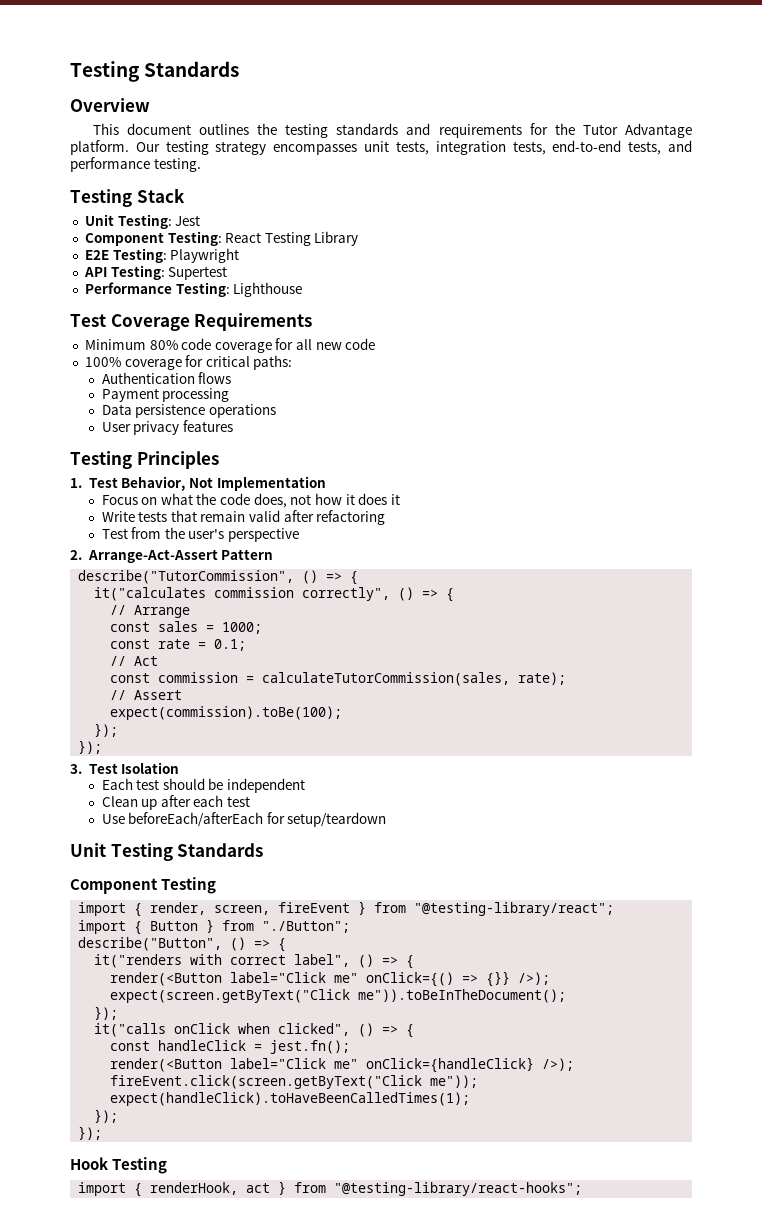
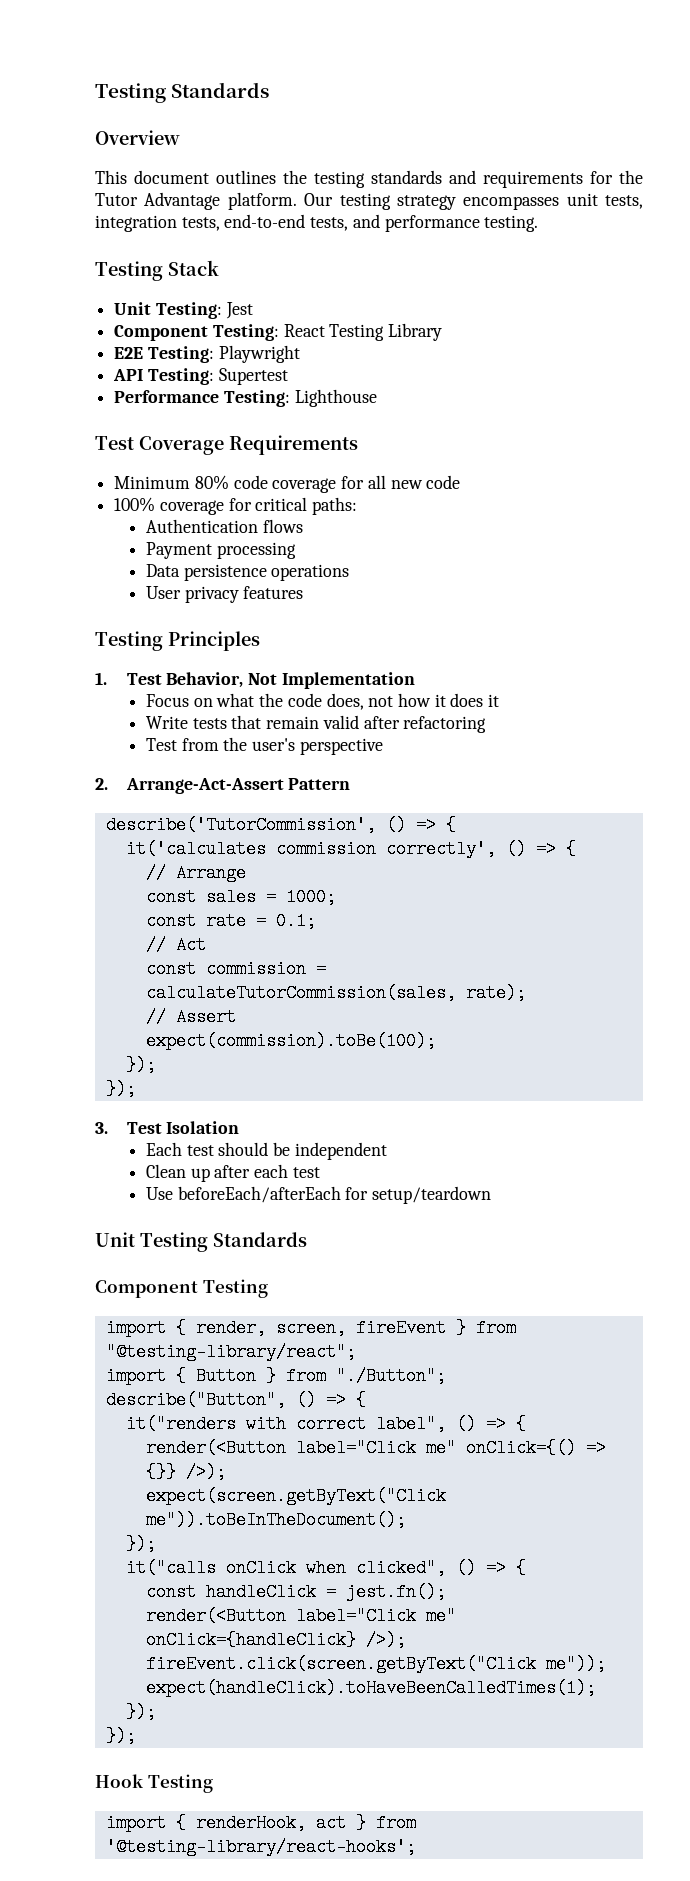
- describe("TutorCommission", () => {
- it("calculates commission correctly", () => {
+ describe('TutorCommission', () => {
+ it('calculates commission correctly', () => {
- import { renderHook, act } from "@testing-library/react-hooks";
+ import { renderHook, act } from '@testing-library/react-hooks';

